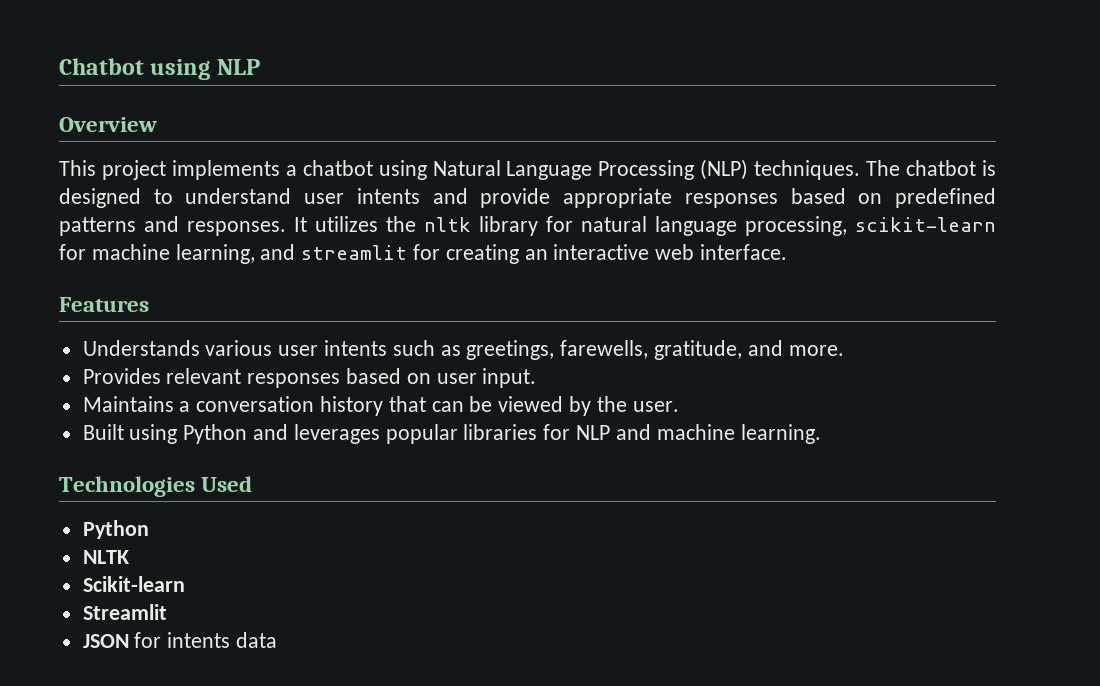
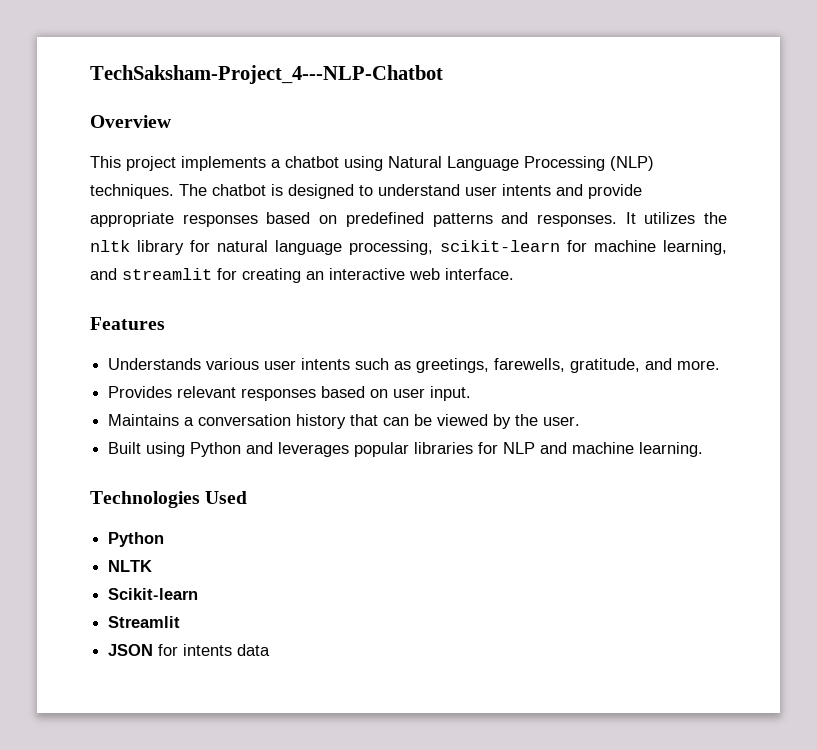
- Chatbot using NLP
+ TechSaksham-Project_4---NLP-Chatbot

